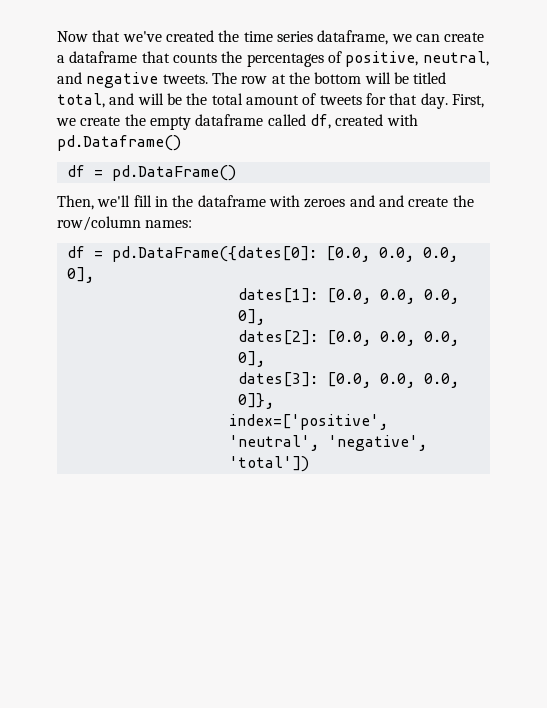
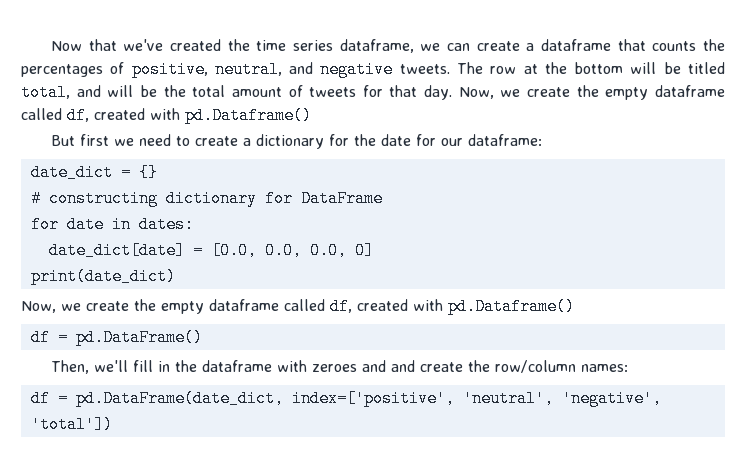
- The row at the bottom will be titled total, and will be the total amount of tweets for that day. First, we create the empty dataframe called df, created with pd.Dataframe()
+ The row at the bottom will be titled total, and will be the total amount of tweets for that day. Now, we create the empty dataframe called df, created with pd.Dataframe()
+ But first we need to create a dictionary for the date for our dataframe:
+ date_dict = {}
+ # constructing dictionary for DataFrame
+ for date in dates:
+ date_dict[date] = [0.0, 0.0, 0.0, 0]
+ print(date_dict)
+ Now, we create the empty dataframe called df, created with pd.Dataframe()
- df = pd.DataFrame({dates[0]: [0.0, 0.0, 0.0, 0],
- dates[1]: [0.0, 0.0, 0.0, 0],
- dates[2]: [0.0, 0.0, 0.0, 0],
- dates[3]: [0.0, 0.0, 0.0, 0]},
- index=['positive', 'neutral', 'negative', 'total'])
+ df = pd.DataFrame(date_dict, index=['positive', 'neutral', 'negative', 'total'])

